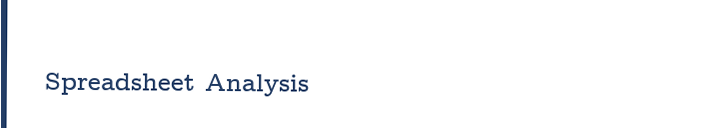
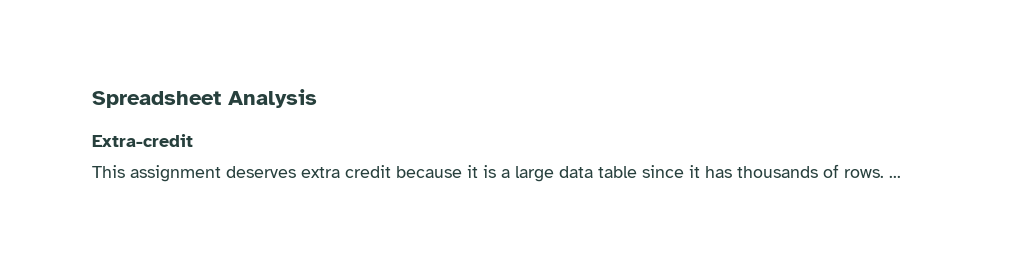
+ Extra-credit
+ This assignment deserves extra credit because it is a large data table since it has thousands of rows. ...

